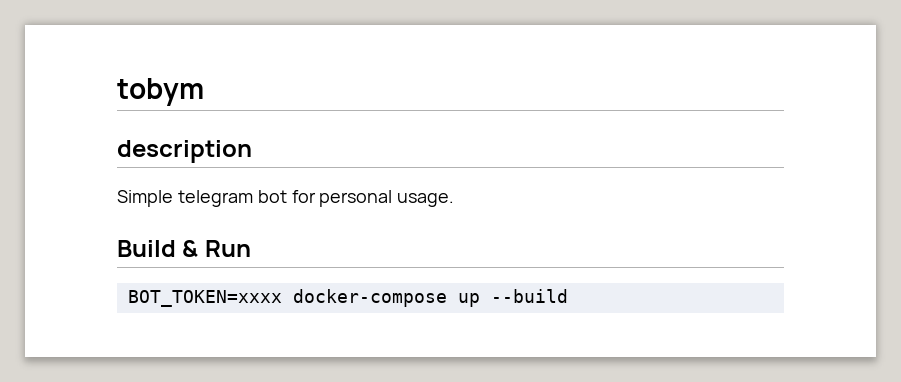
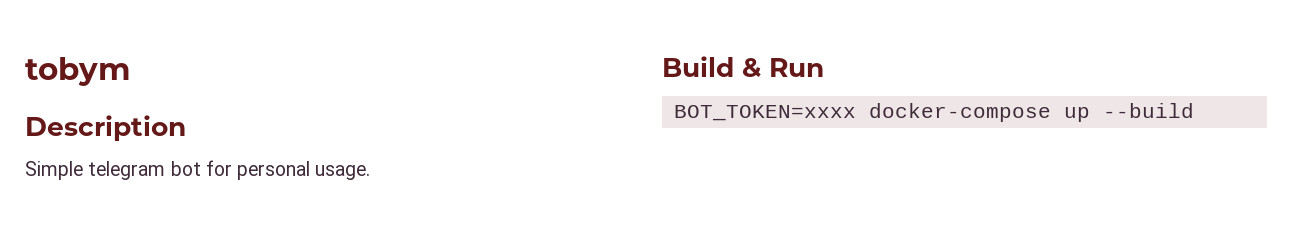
- description
+ Description

